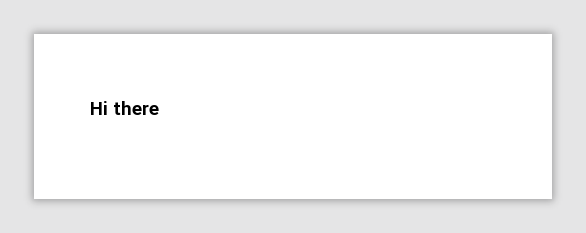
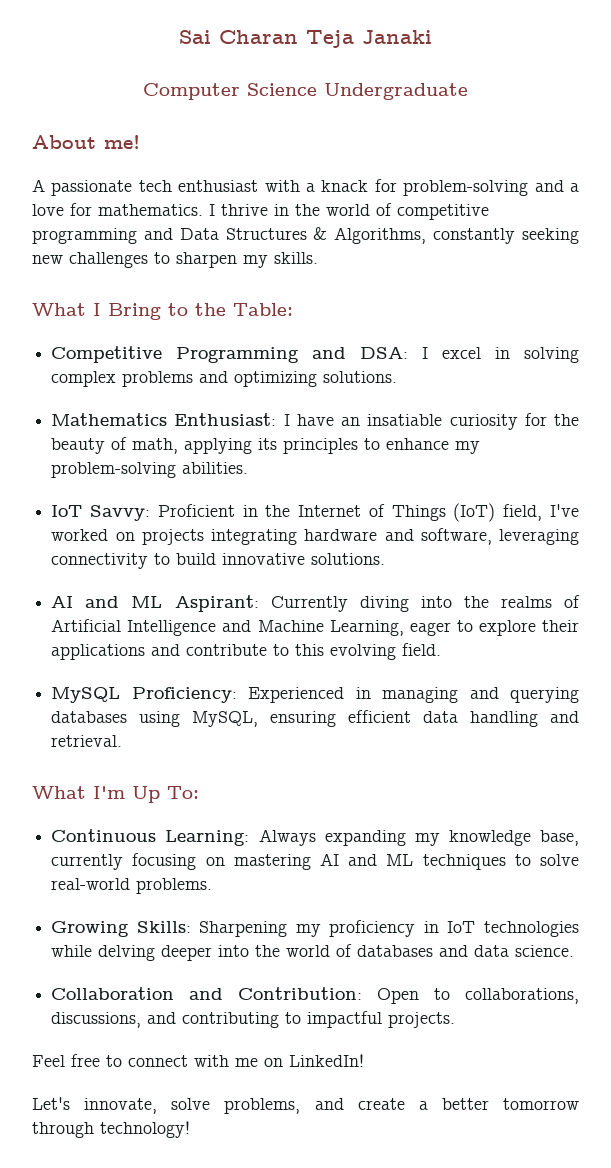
- Hi there
+ Sai Charan Teja Janaki
+ Computer Science Undergraduate
+ About me!
+ A passionate tech enthusiast with a knack for problem-solving and a love for mathematics. I thrive in the world of competitive programming and Data Structures & Algorithms, constantly seeking new challenges to sharpen my skills.
+ What I Bring to the Table:
+ Competitive Programming and DSA: I excel in solving complex problems and optimizing solutions.
+ Mathematics Enthusiast: I have an insatiable curiosity for the beauty of math, applying its principles to enhance my problem-solving abilities.
+ IoT Savvy: Proficient in the Internet of Things (IoT) field, I've worked on projects integrating hardware and software, leveraging connectivity to build innovative solutions.
+ AI and ML Aspirant: Currently diving into the realms of Artificial Intelligence and Machine Learning, eager to explore their applications and contribute to this evolving field.
+ MySQL Proficiency: Experienced in managing and querying databases using MySQL, ensuring efficient data handling and retrieval.
+ What I'm Up To:
+ Continuous Learning: Always expanding my knowledge base, currently focusing on mastering AI and ML techniques to solve real-world problems.
+ Growing Skills: Sharpening my proficiency in IoT technologies while delving deeper into the world of databases and data science.
+ Collaboration and Contribution: Open to collaborations, discussions, and contributing to impactful projects.
+ Feel free to connect with me on LinkedIn!
+ Let's innovate, solve problems, and create a better tomorrow through technology!

